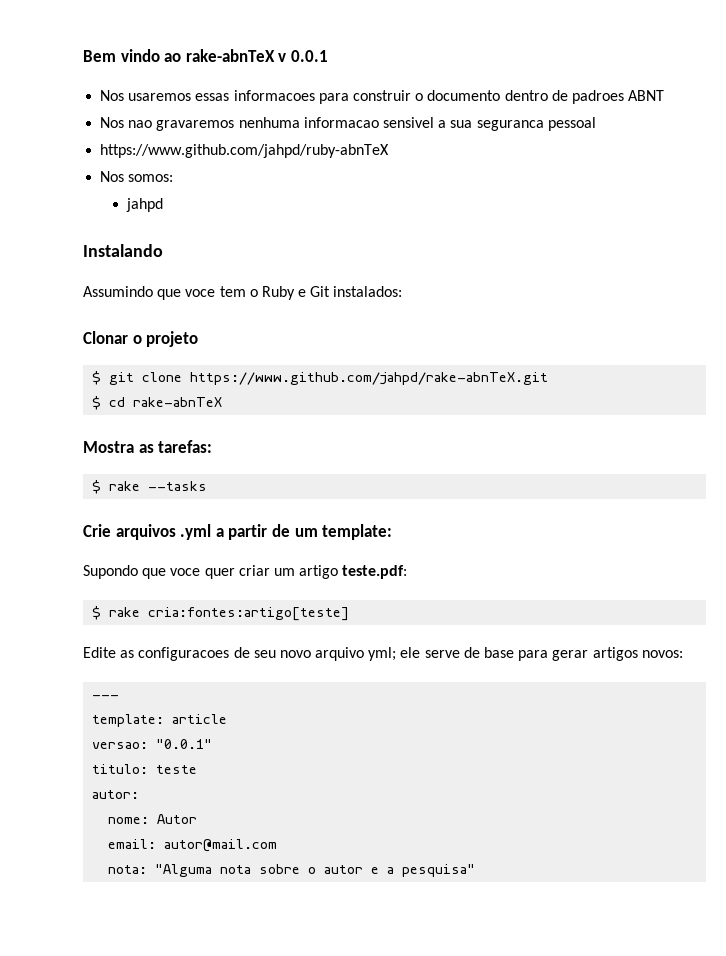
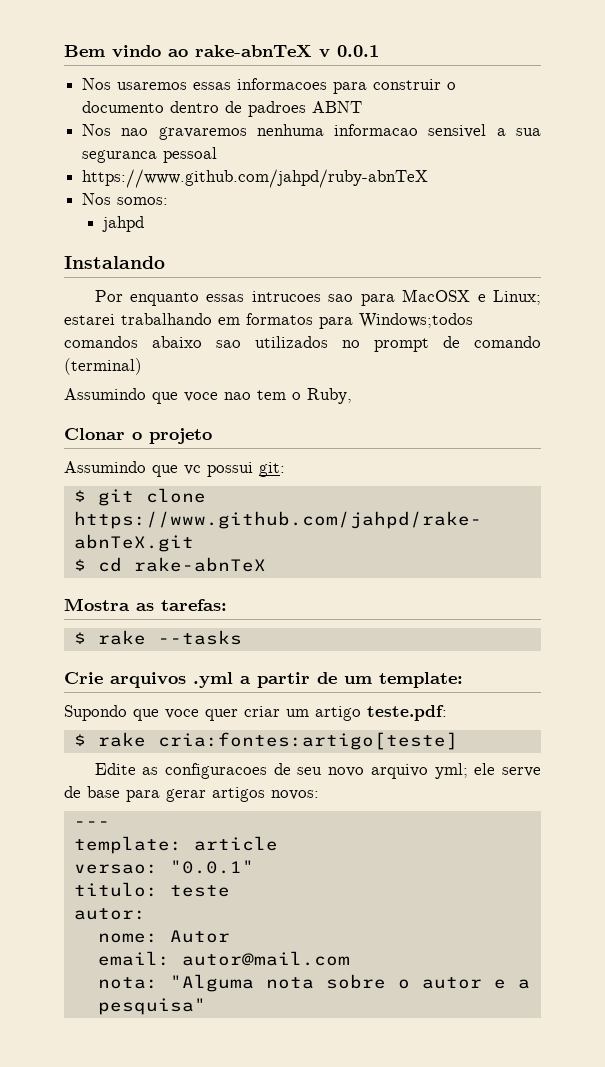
+ Por enquanto essas intrucoes sao para MacOSX e Linux; estarei trabalhando em formatos para Windows;todos comandos abaixo sao utilizados no prompt de comando (terminal)
- Assumindo que voce tem o Ruby e Git instalados:
+ Assumindo que voce nao tem o Ruby,
+ Assumindo que vc possui git:

